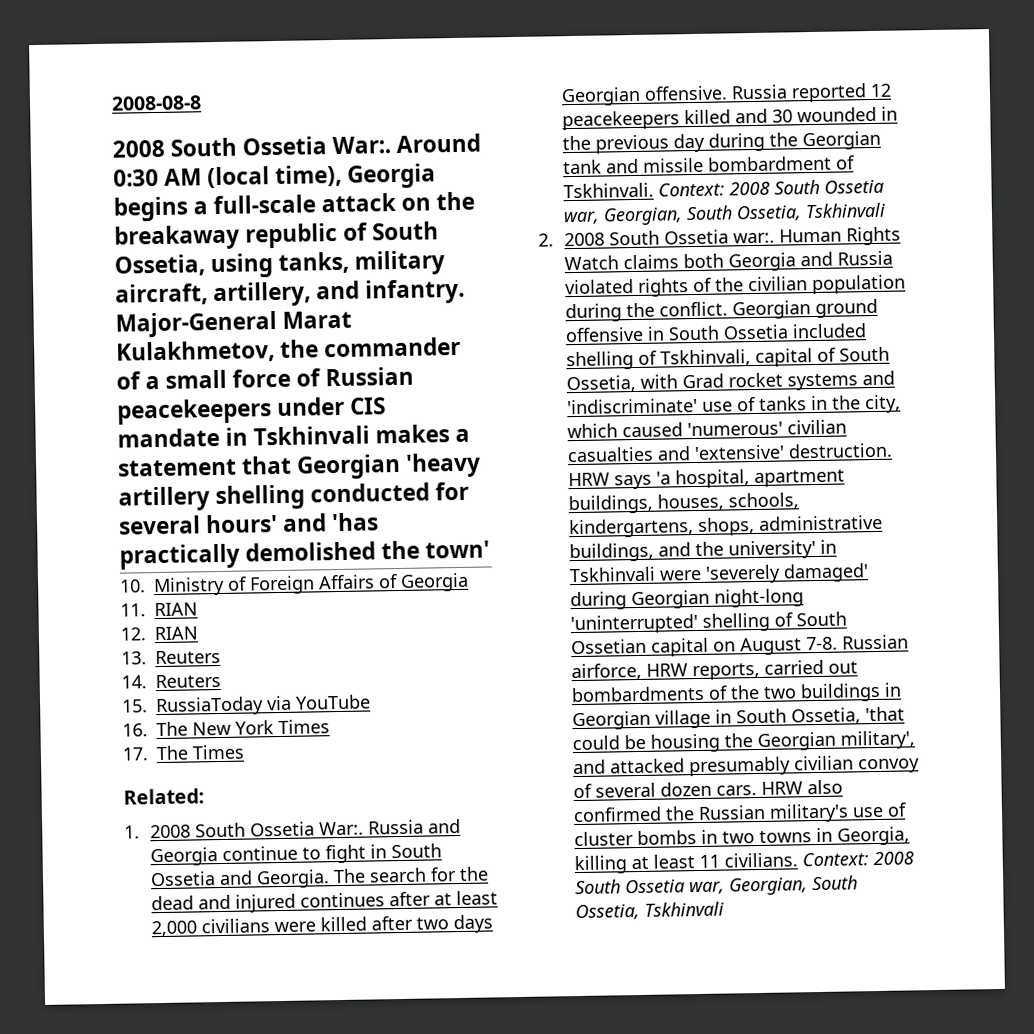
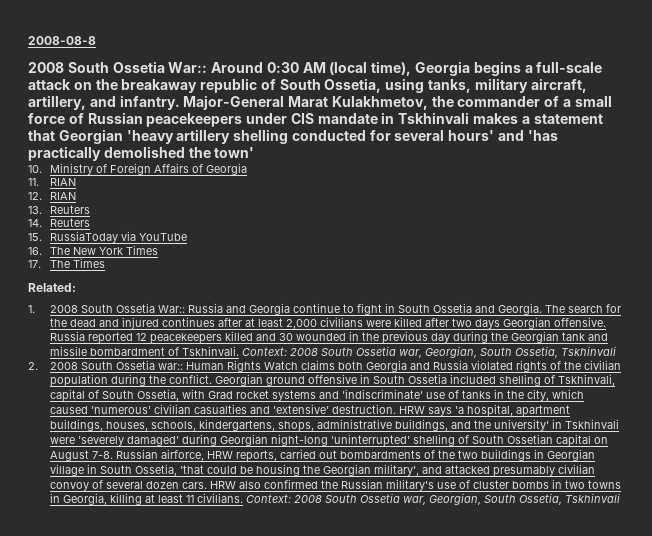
- 2008 South Ossetia War:. Around 0:30 AM (local time), Georgia begins a full-scale attack on the breakaway republic of South Ossetia, using tanks, military aircraft, artillery, and infantry.
+ 2008 South Ossetia War:: Around 0:30 AM (local time), Georgia begins a full-scale attack on the breakaway republic of South Ossetia, using tanks, military aircraft, artillery, and infantry.
- 1. 2008 South Ossetia War:. Russia and Georgia continue to fight in South Ossetia and Georgia.
+ 1. 2008 South Ossetia War:: Russia and Georgia continue to fight in South Ossetia and Georgia.
- 2. 2008 South Ossetia war:. Human Rights Watch claims both Georgia and Russia violated rights of the civilian population during the conflict.
+ 2. 2008 South Ossetia war:: Human Rights Watch claims both Georgia and Russia violated rights of the civilian population during the conflict.

